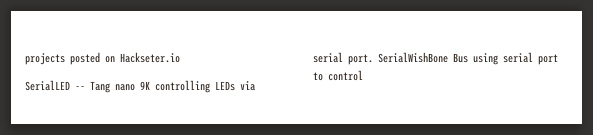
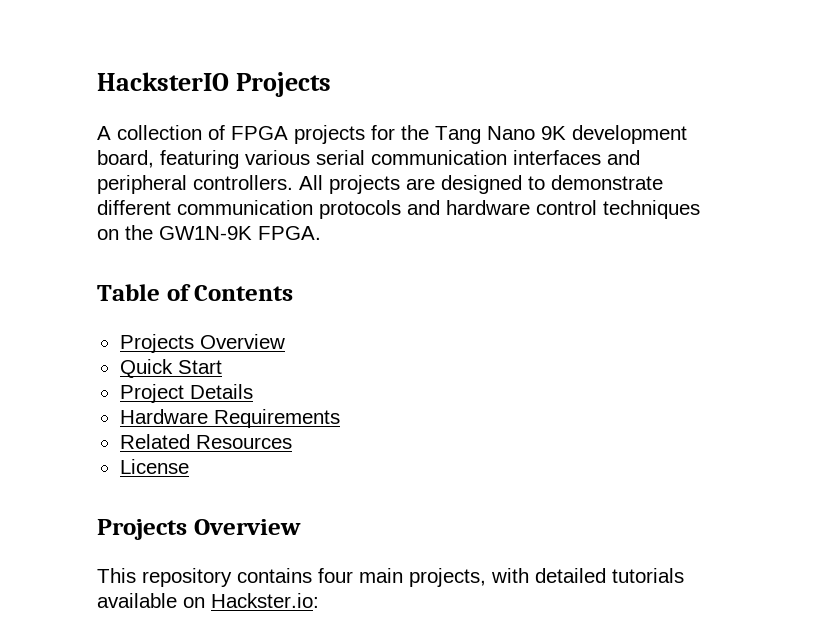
- projects posted on Hackseter.io
- SerialLED -- Tang nano 9K controlling LEDs via serial port. SerialWishBone Bus using serial port to control
+ HacksterIO Projects
+ A collection of FPGA projects for the Tang Nano 9K development board, featuring various serial communication interfaces and peripheral controllers. All projects are designed to demonstrate different communication protocols and hardware control techniques on the GW1N-9K FPGA.
+ Table of Contents
+ Projects Overview
+ Quick Start
+ Project Details
+ Hardware Requirements
+ Related Resources
+ License
+ Projects Overview
+ This repository contains four main projects, with detailed tutorials available on Hackster.io:

